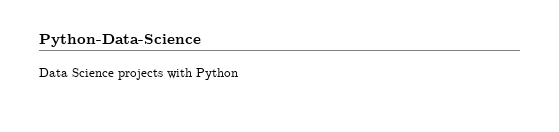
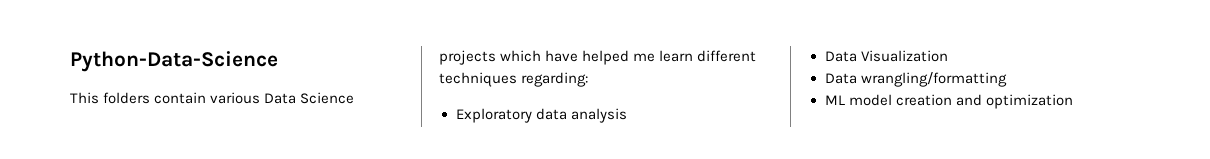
- Data Science projects with Python
+ This folders contain various Data Science projects which have helped me learn different techniques regarding:
+ Exploratory data analysis
+ Data Visualization
+ Data wrangling/formatting
+ ML model creation and optimization

